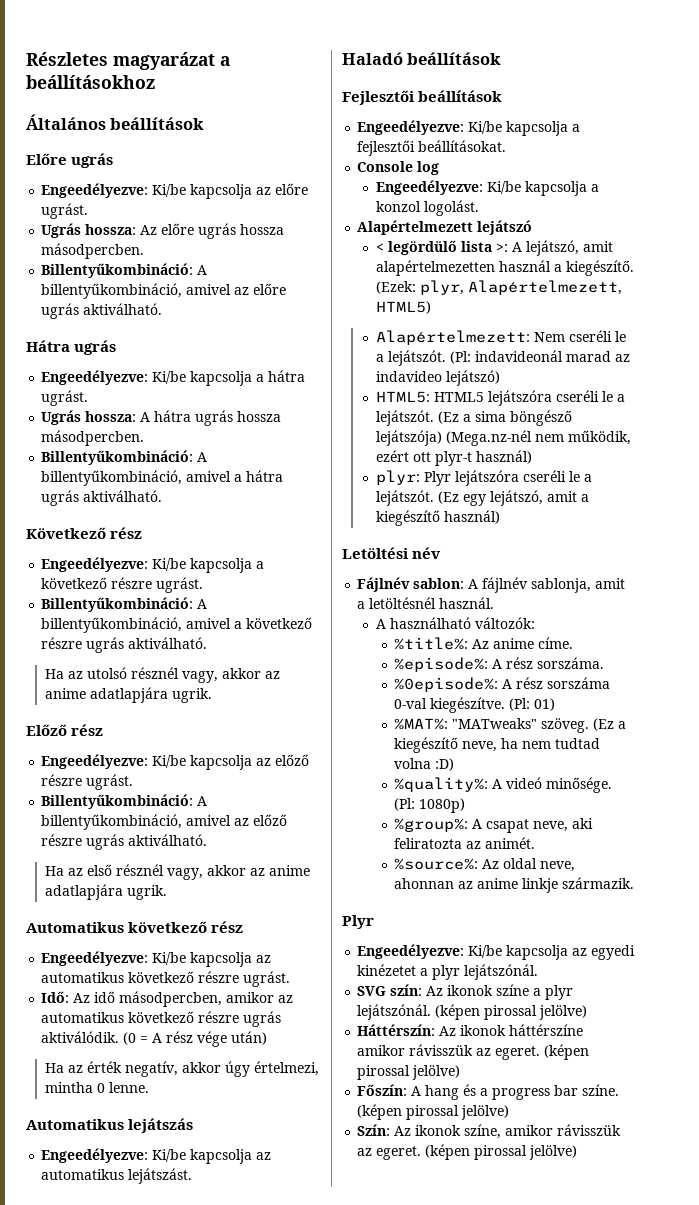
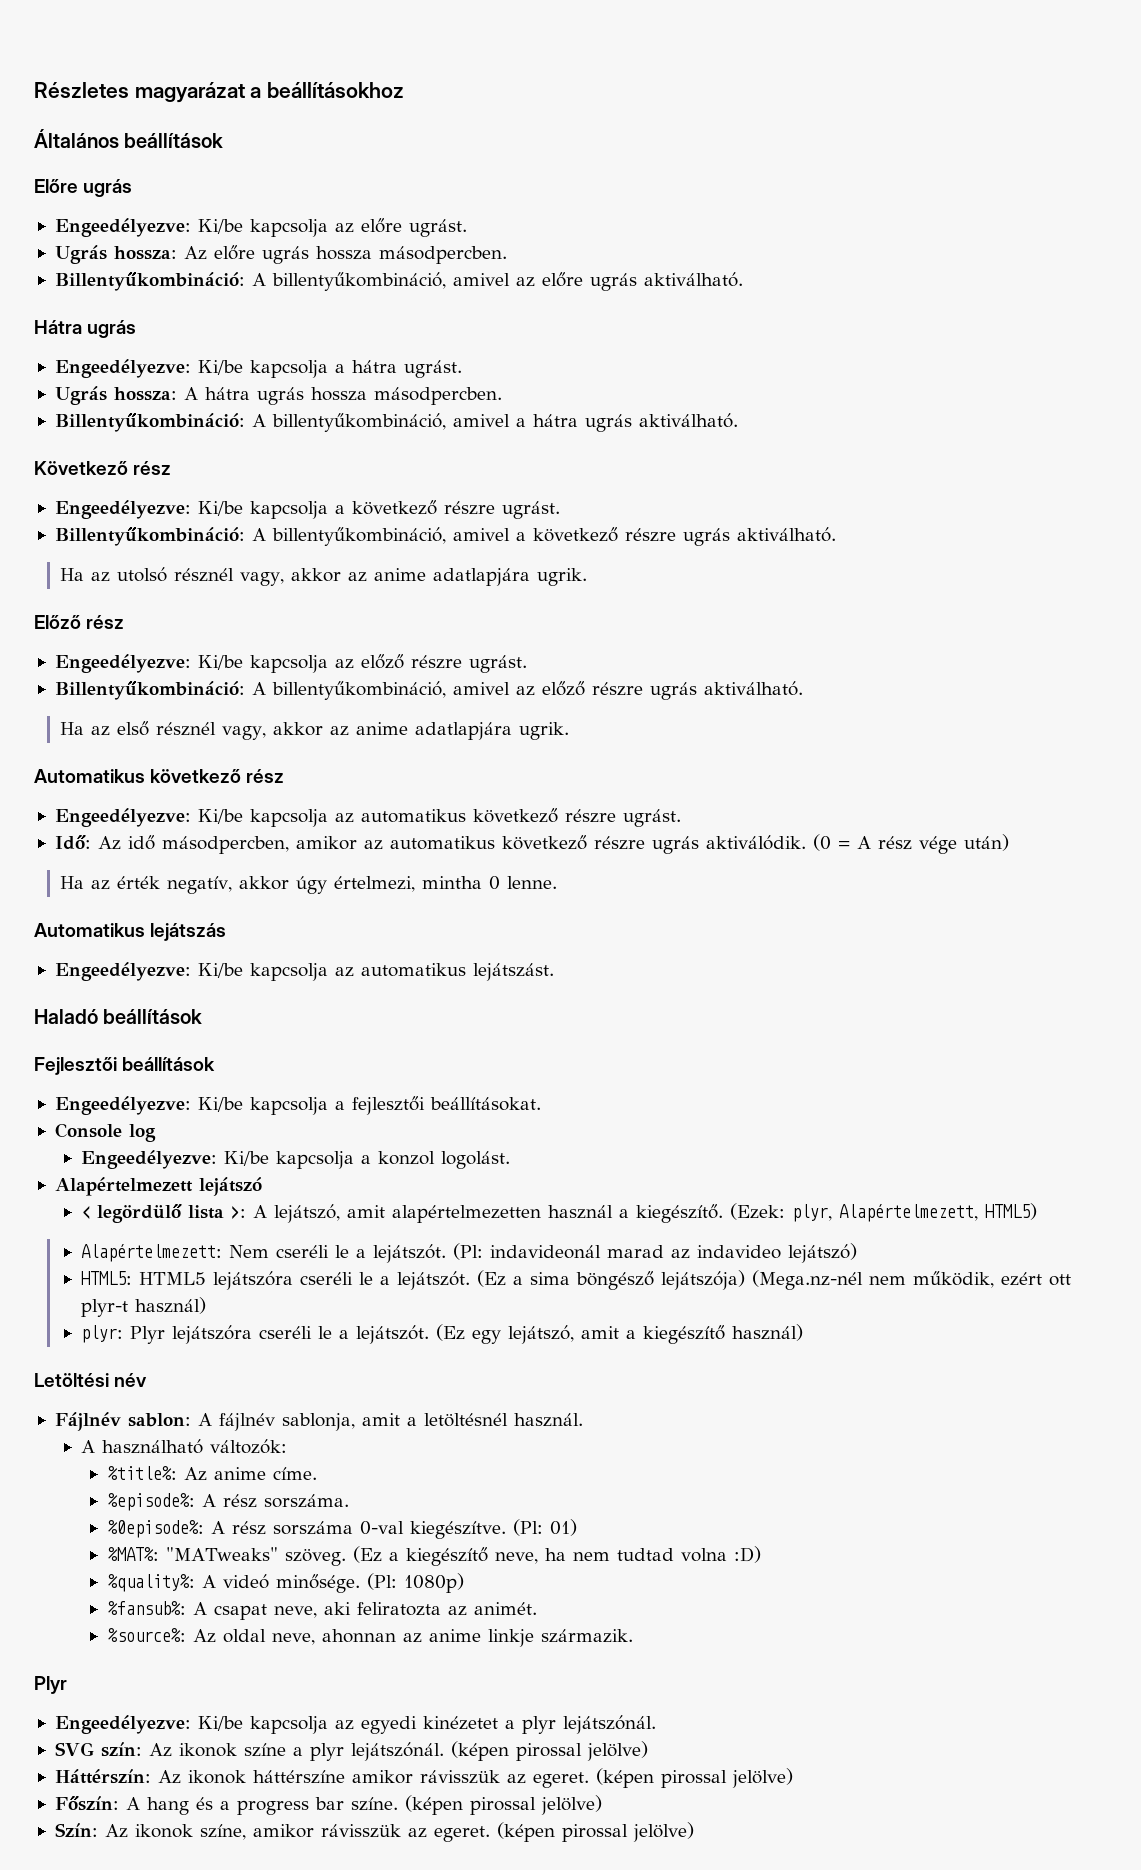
- %group%: A csapat neve, aki feliratozta az animét.
+ %fansub%: A csapat neve, aki feliratozta az animét.

